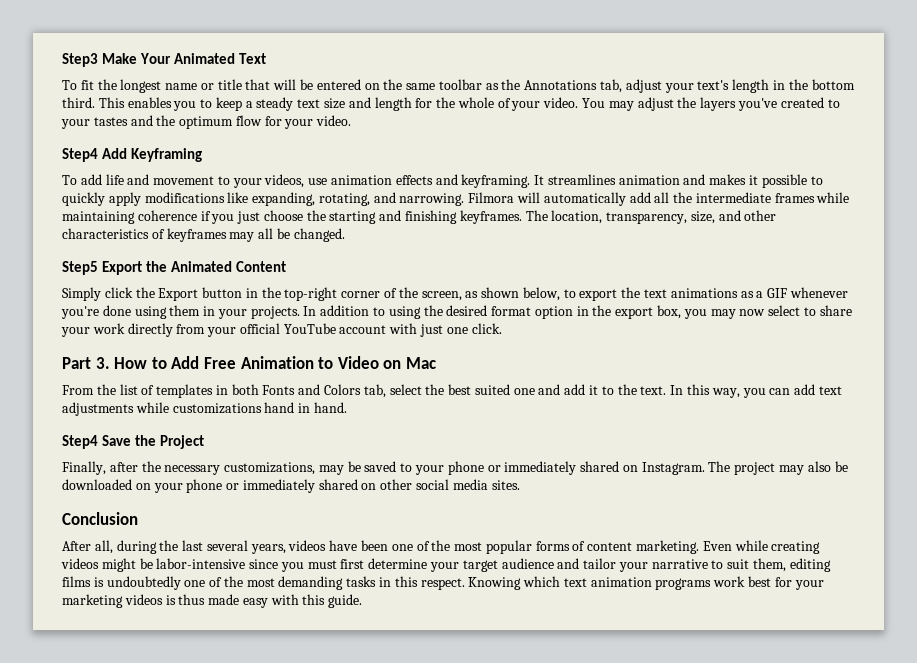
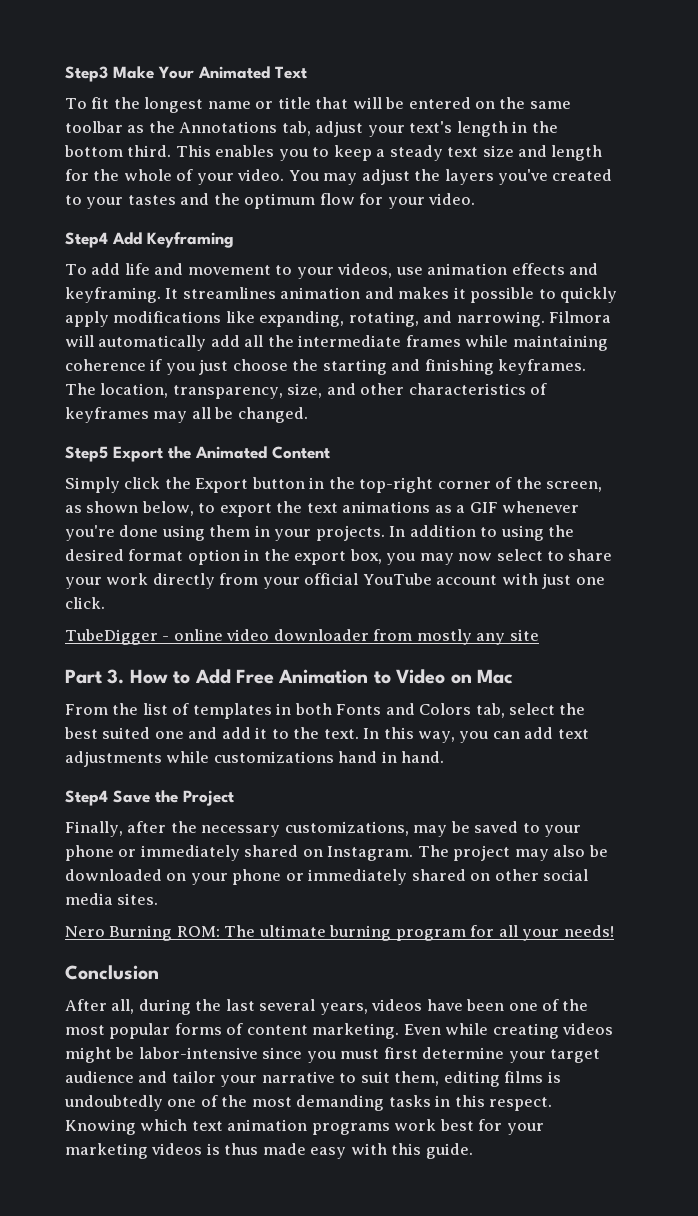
+ TubeDigger - online video downloader from mostly any site
+ Nero Burning ROM: The ultimate burning program for all your needs!

